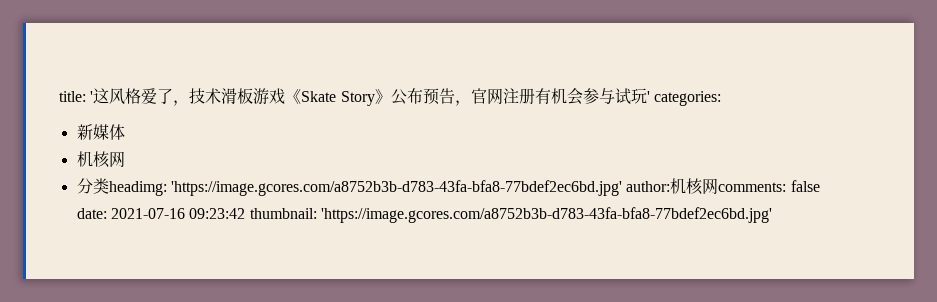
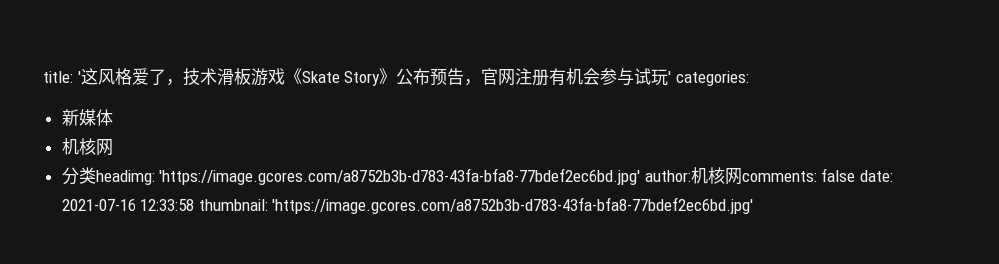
- 分类headimg: 'https://image.gcores.com/a8752b3b-d783-43fa-bfa8-77bdef2ec6bd.jpg' author:机核网comments: false date: 2021-07-16 09:23:42 thumbnail: 'https://image.gcores.com/a8752b3b-d783-43fa-bfa8-77bdef2ec6bd.jpg'
+ 分类headimg: 'https://image.gcores.com/a8752b3b-d783-43fa-bfa8-77bdef2ec6bd.jpg' author:机核网comments: false date: 2021-07-16 12:33:58 thumbnail: 'https://image.gcores.com/a8752b3b-d783-43fa-bfa8-77bdef2ec6bd.jpg'

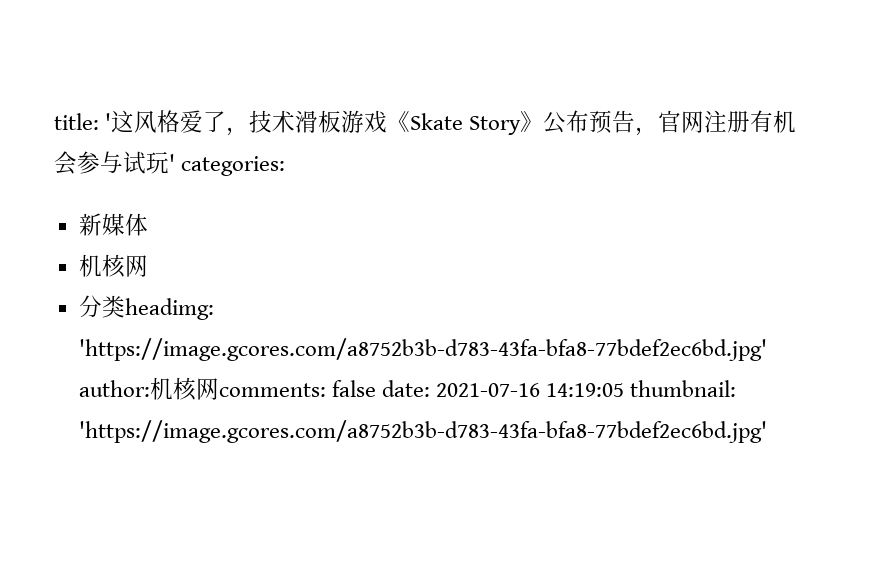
- 分类headimg: 'https://image.gcores.com/a8752b3b-d783-43fa-bfa8-77bdef2ec6bd.jpg' author:机核网comments: false date: 2021-07-16 12:33:58 thumbnail: 'https://image.gcores.com/a8752b3b-d783-43fa-bfa8-77bdef2ec6bd.jpg'
+ 分类headimg: 'https://image.gcores.com/a8752b3b-d783-43fa-bfa8-77bdef2ec6bd.jpg' author:机核网comments: false date: 2021-07-16 14:19:05 thumbnail: 'https://image.gcores.com/a8752b3b-d783-43fa-bfa8-77bdef2ec6bd.jpg'

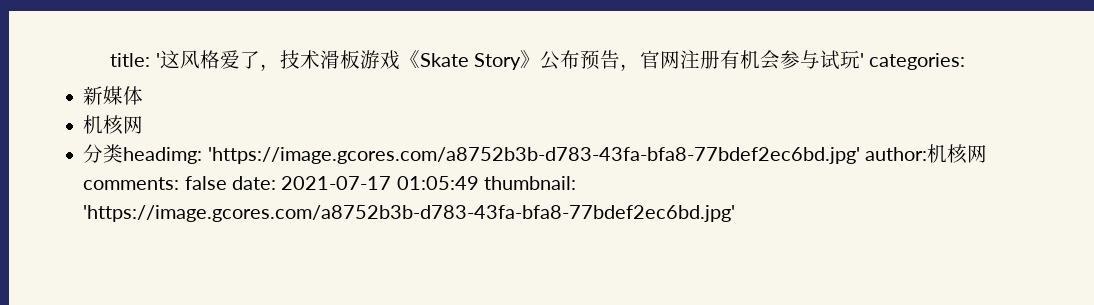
- 分类headimg: 'https://image.gcores.com/a8752b3b-d783-43fa-bfa8-77bdef2ec6bd.jpg' author:机核网comments: false date: 2021-07-16 14:19:05 thumbnail: 'https://image.gcores.com/a8752b3b-d783-43fa-bfa8-77bdef2ec6bd.jpg'
+ 分类headimg: 'https://image.gcores.com/a8752b3b-d783-43fa-bfa8-77bdef2ec6bd.jpg' author:机核网comments: false date: 2021-07-17 01:05:49 thumbnail: 'https://image.gcores.com/a8752b3b-d783-43fa-bfa8-77bdef2ec6bd.jpg'

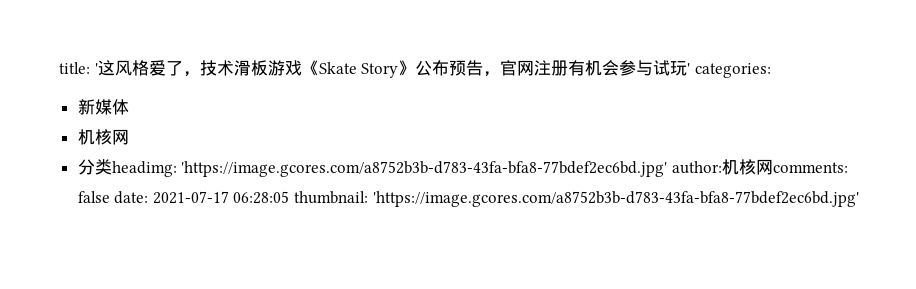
- 分类headimg: 'https://image.gcores.com/a8752b3b-d783-43fa-bfa8-77bdef2ec6bd.jpg' author:机核网comments: false date: 2021-07-17 01:05:49 thumbnail: 'https://image.gcores.com/a8752b3b-d783-43fa-bfa8-77bdef2ec6bd.jpg'
+ 分类headimg: 'https://image.gcores.com/a8752b3b-d783-43fa-bfa8-77bdef2ec6bd.jpg' author:机核网comments: false date: 2021-07-17 06:28:05 thumbnail: 'https://image.gcores.com/a8752b3b-d783-43fa-bfa8-77bdef2ec6bd.jpg'

